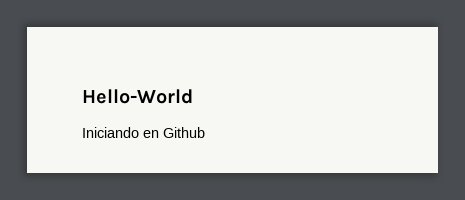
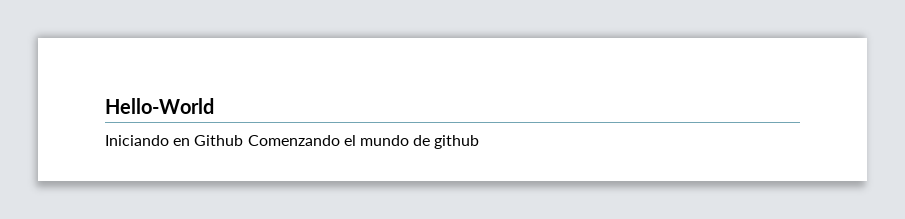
- Iniciando en Github
+ Iniciando en Github Comenzando el mundo de github

